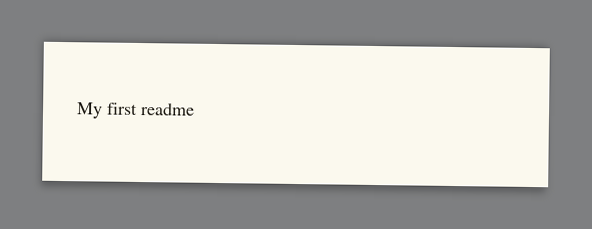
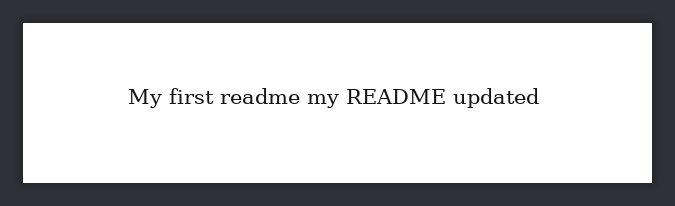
- My first readme
+ My first readme my README updated

